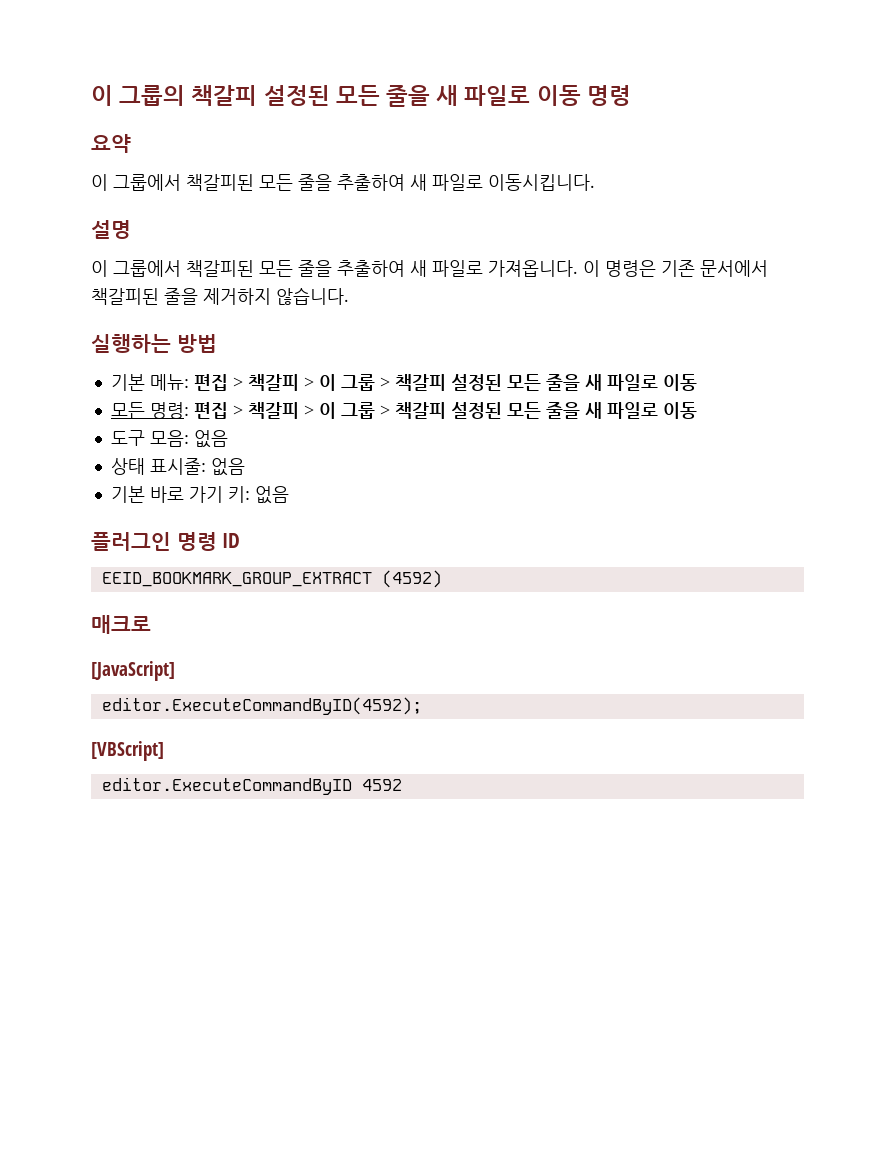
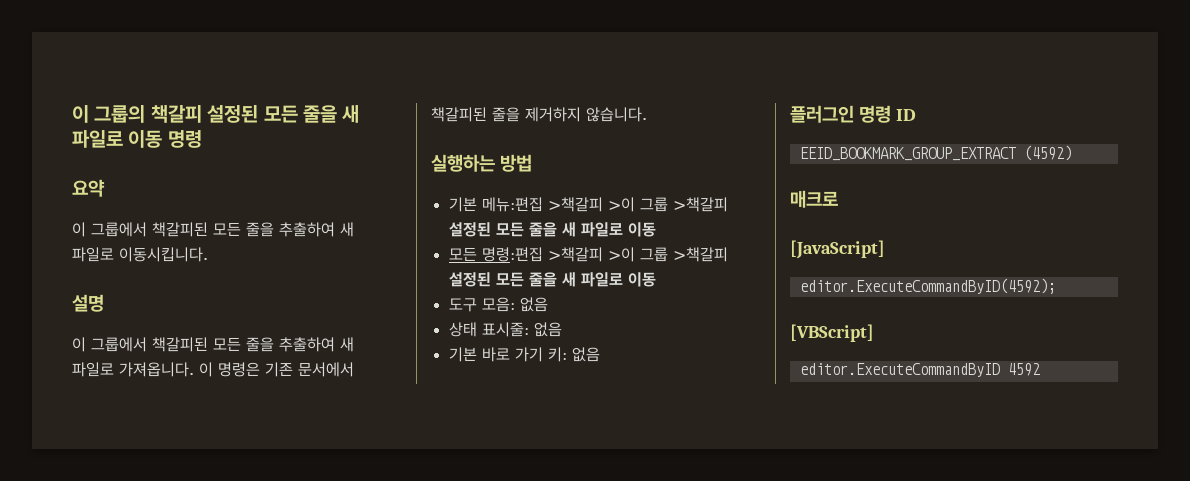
- 기본 메뉴: 편집 > 책갈피 > 이 그룹 > 책갈피 설정된 모든 줄을 새 파일로 이동
+ 기본 메뉴:편집 >책갈피 >이 그룹 >책갈피 설정된 모든 줄을 새 파일로 이동
- 모든 명령: 편집 > 책갈피 > 이 그룹 > 책갈피 설정된 모든 줄을 새 파일로 이동
+ 모든 명령:편집 >책갈피 >이 그룹 >책갈피 설정된 모든 줄을 새 파일로 이동

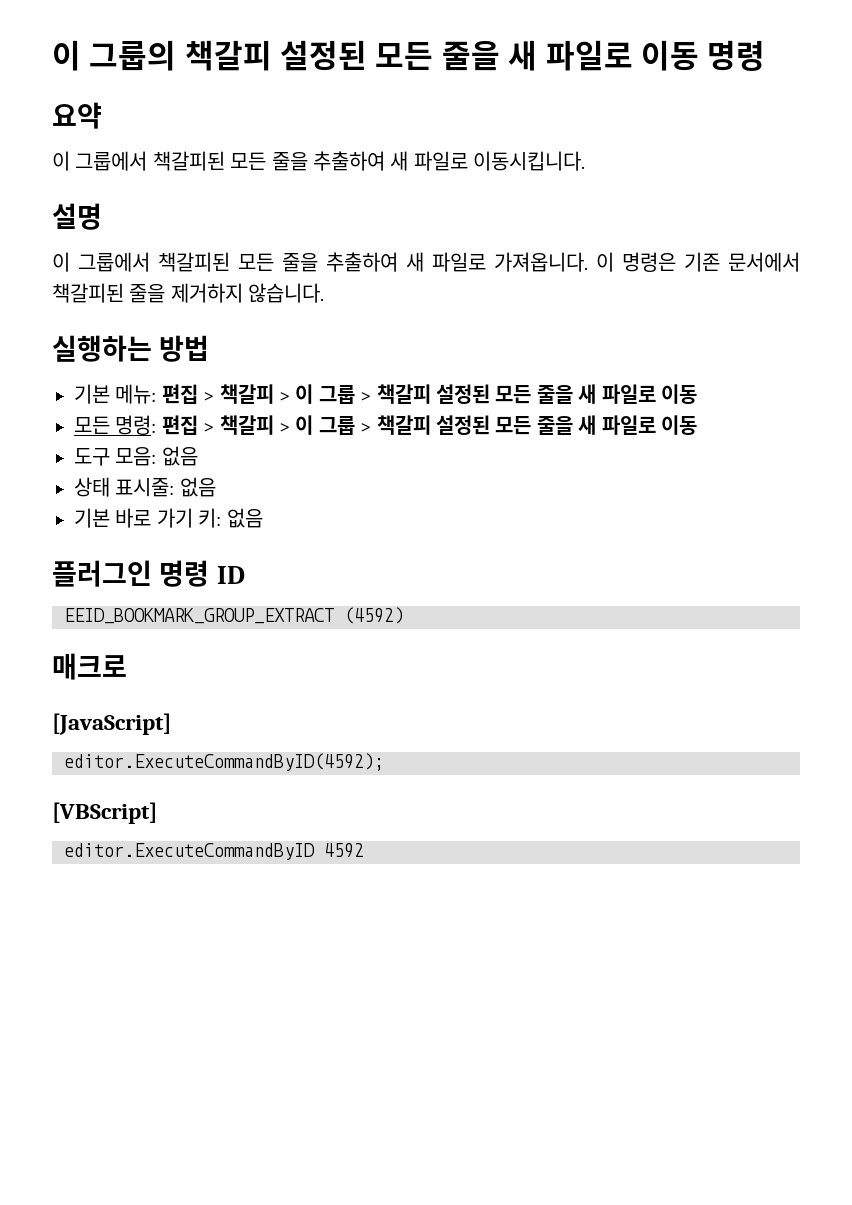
- 기본 메뉴:편집 >책갈피 >이 그룹 >책갈피 설정된 모든 줄을 새 파일로 이동
+ 기본 메뉴: 편집 > 책갈피 > 이 그룹 > 책갈피 설정된 모든 줄을 새 파일로 이동
- 모든 명령:편집 >책갈피 >이 그룹 >책갈피 설정된 모든 줄을 새 파일로 이동
+ 모든 명령: 편집 > 책갈피 > 이 그룹 > 책갈피 설정된 모든 줄을 새 파일로 이동

